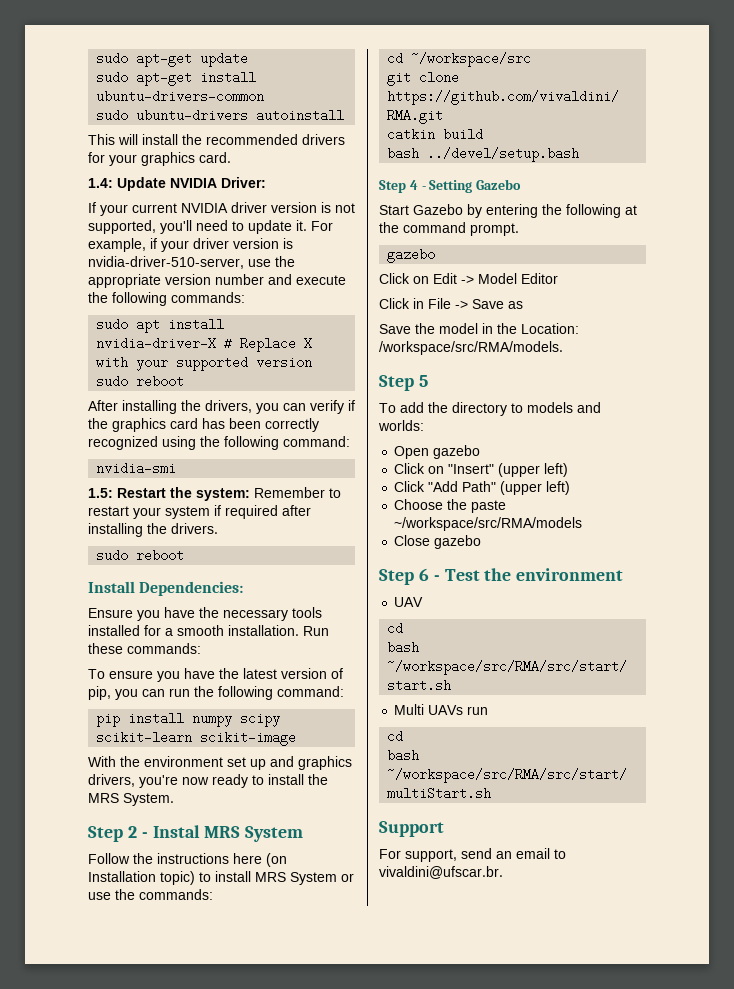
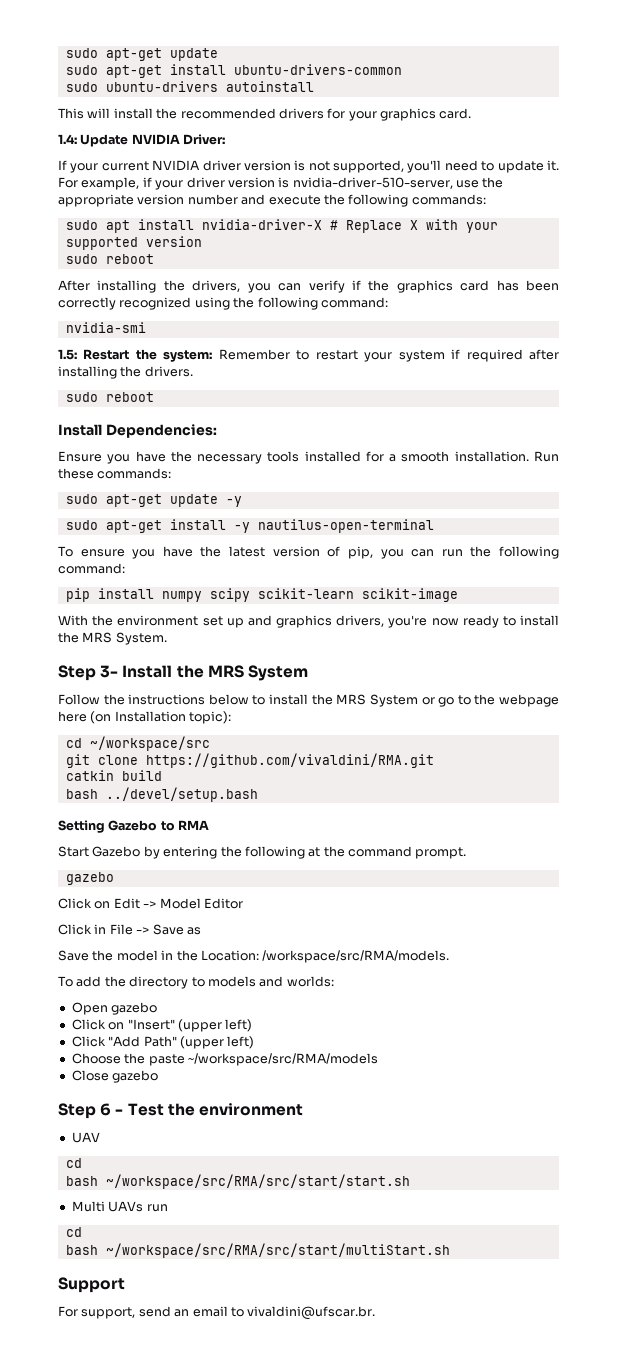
+ sudo apt-get update -y
+ sudo apt-get install -y nautilus-open-terminal
- Step 2 - Instal MRS System
+ Step 3- Install the MRS System
- Follow the instructions here (on Installation topic) to install MRS System or use the commands:
+ Follow the instructions below to install the MRS System or go to the webpage here (on Installation topic):
- Step 4 - Setting Gazebo
+ Setting Gazebo to RMA
- Step 5

